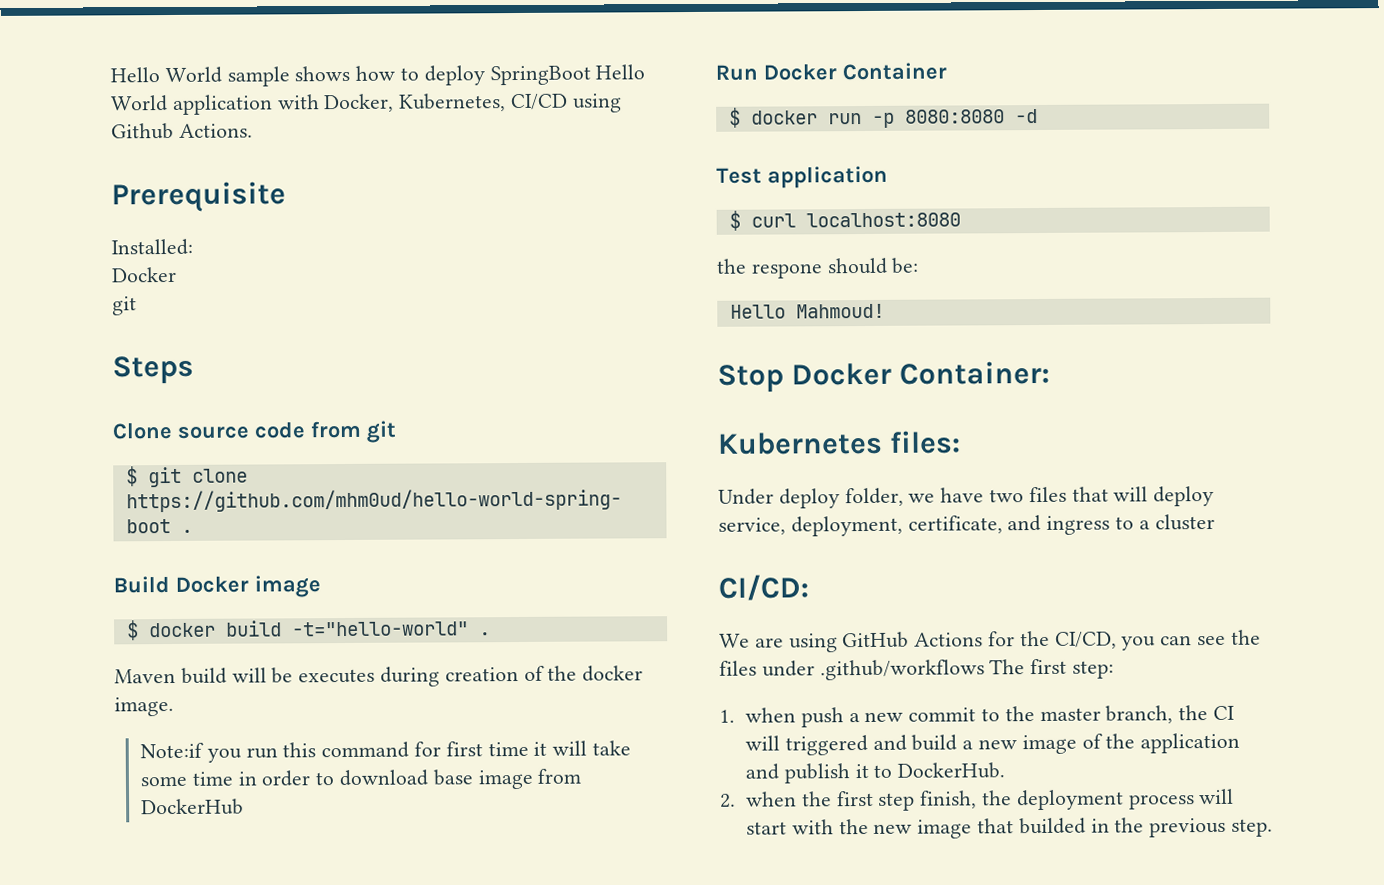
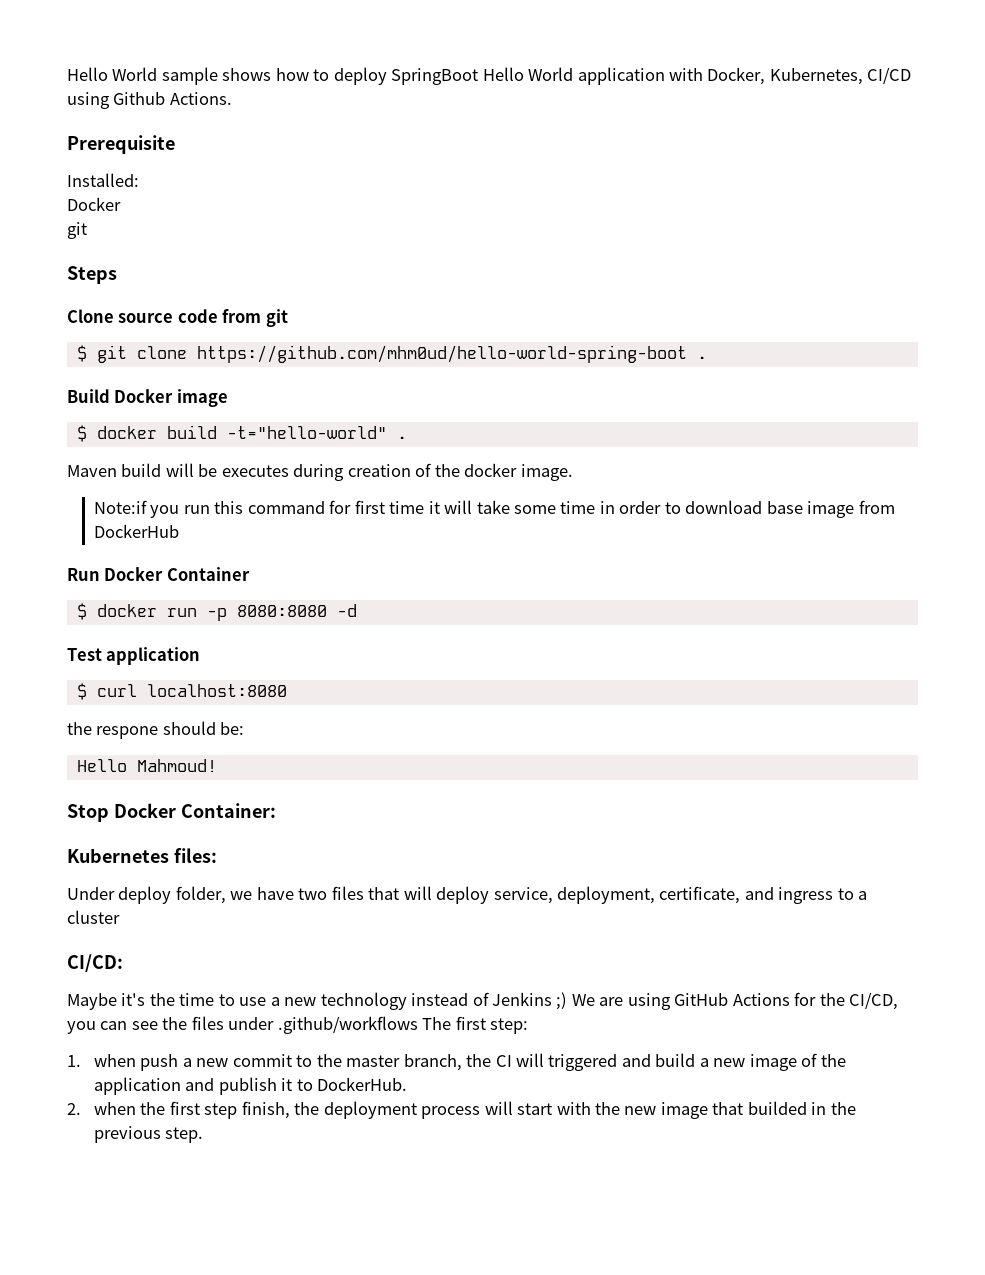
- We are using GitHub Actions for the CI/CD, you can see the files under .github/workflows The first step:
+ Maybe it's the time to use a new technology instead of Jenkins ;) We are using GitHub Actions for the CI/CD, you can see the files under .github/workflows The first step:

